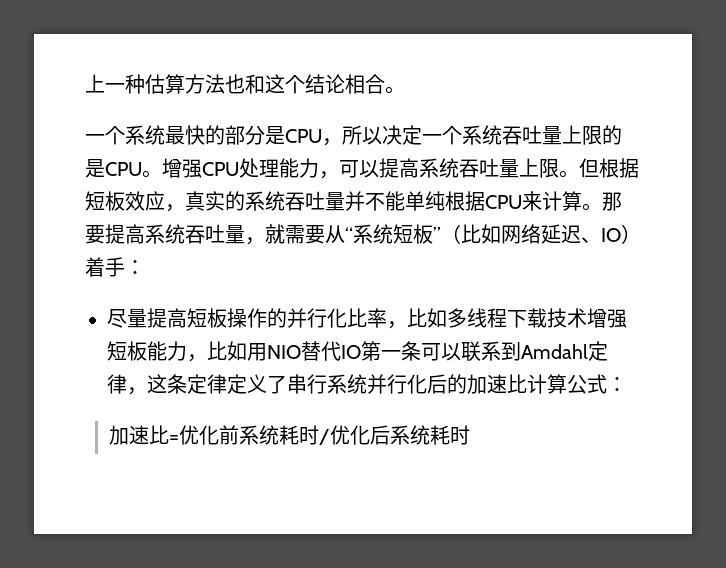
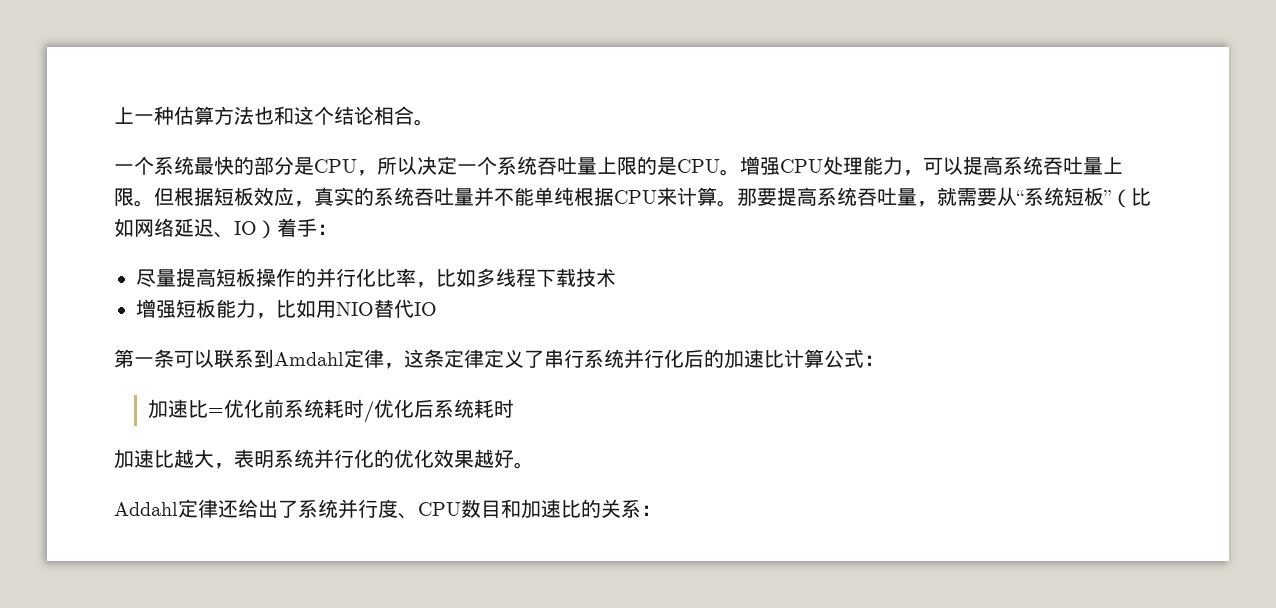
- 尽量提高短板操作的并行化比率，比如多线程下载技术增强短板能力，比如用NIO替代IO第一条可以联系到Amdahl定律，这条定律定义了串行系统并行化后的加速比计算公式：
+ 尽量提高短板操作的并行化比率，比如多线程下载技术
+ 增强短板能力，比如用NIO替代IO
+ 第一条可以联系到Amdahl定律，这条定律定义了串行系统并行化后的加速比计算公式：
+ 加速比越大，表明系统并行化的优化效果越好。
+ Addahl定律还给出了系统并行度、CPU数目和加速比的关系：

